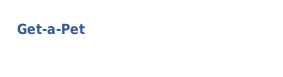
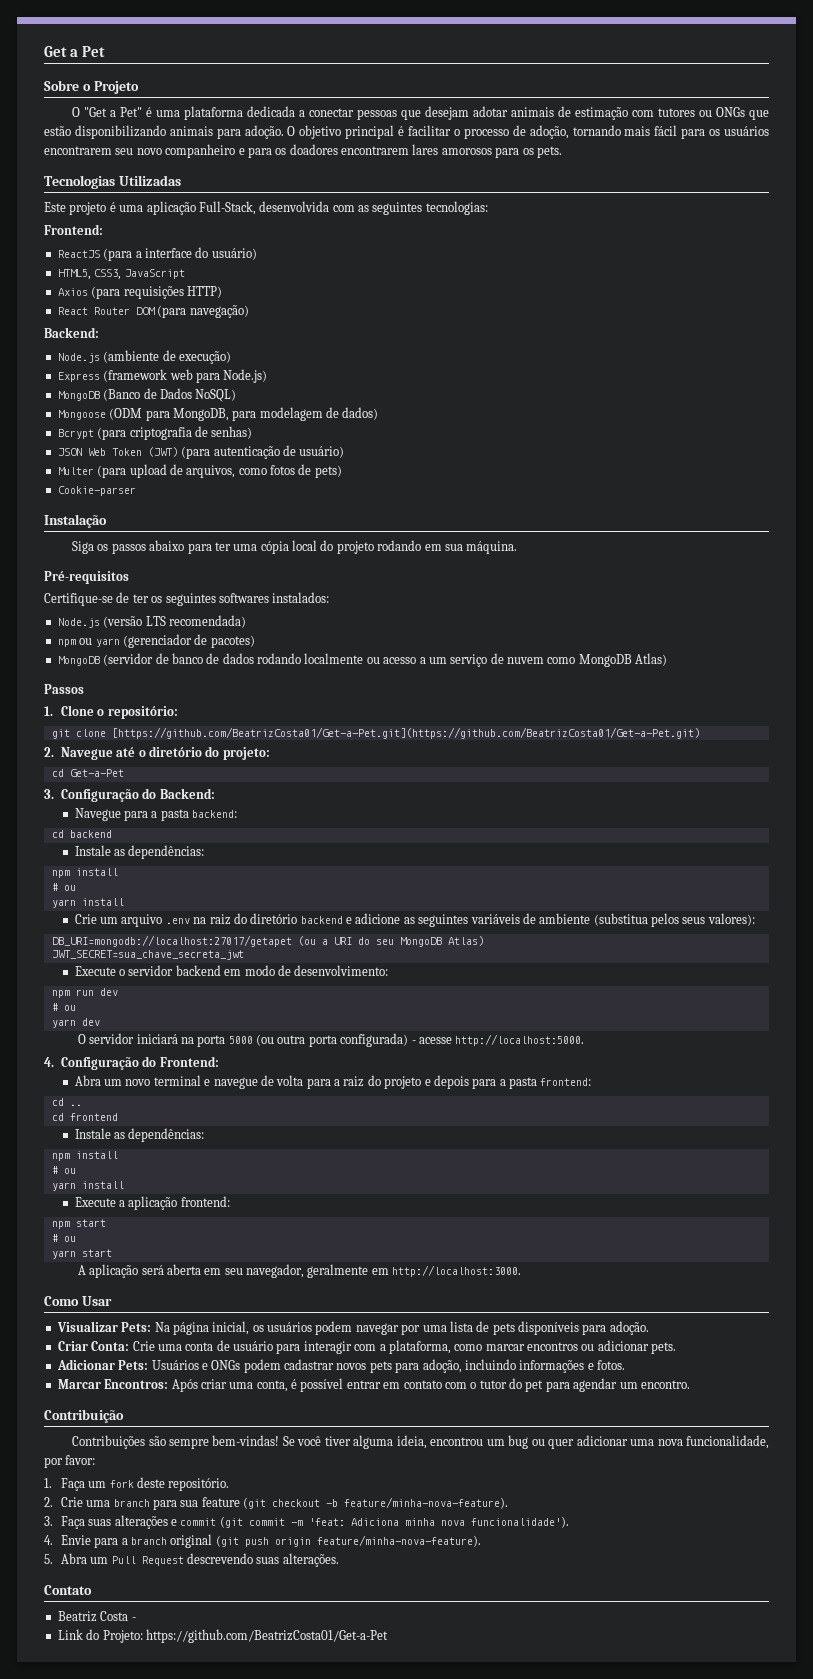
- Get-a-Pet
+ Get a Pet
+ Sobre o Projeto
+ O "Get a Pet" é uma plataforma dedicada a conectar pessoas que desejam adotar animais de estimação com tutores ou ONGs que estão disponibilizando animais para adoção. O objetivo principal é facilitar o processo de adoção, tornando mais fácil para os usuários encontrarem seu novo companheiro e para os doadores encontrarem lares amorosos para os pets.
+ Tecnologias Utilizadas
+ Este projeto é uma aplicação Full-Stack, desenvolvida com as seguintes tecnologias:
+ Frontend:
+ ReactJS (para a interface do usuário)
+ HTML5, CSS3, JavaScript
+ Axios (para requisições HTTP)
+ React Router DOM (para navegação)
+ Backend:
+ Node.js (ambiente de execução)
+ Express (framework web para Node.js)
+ MongoDB (Banco de Dados NoSQL)
+ Mongoose (ODM para MongoDB, para modelagem de dados)
+ Bcrypt (para criptografia de senhas)
+ JSON Web Token (JWT) (para autenticação de usuário)
+ Multer (para upload de arquivos, como fotos de pets)
+ Cookie-parser
+ Instalação
+ Siga os passos abaixo para ter uma cópia local do projeto rodando em sua máquina.
+ Pré-requisitos
+ Certifique-se de ter os seguintes softwares instalados:
+ Node.js (versão LTS recomendada)
+ npm ou yarn (gerenciador de pacotes)
+ MongoDB (servidor de banco de dados rodando localmente ou acesso a um serviço de nuvem como MongoDB Atlas)
+ Passos
+ 1. Clone o repositório:
+ git clone [https://github.com/BeatrizCosta01/Get-a-Pet.git](https://github.com/BeatrizCosta01/Get-a-Pet.git)
+ 2. Navegue até o diretório do projeto:
+ cd Get-a-Pet
+ 3. Configuração do Backend:
+ Navegue para a pasta backend:
+ cd backend
+ Instale as dependências:
+ npm install
+ # ou
+ yarn install
+ Crie um arquivo .env na raiz do diretório backend e adicione as seguintes variáveis de ambiente (substitua pelos seus valores):
+ DB_URI=mongodb://localhost:27017/getapet (ou a URI do seu MongoDB Atlas)
+ JWT_SECRET=sua_chave_secreta_jwt
+ Execute o servidor backend em modo de desenvolvimento:
+ npm run dev
+ # ou
+ yarn dev
+ O servidor iniciará na porta 5000 (ou outra porta configurada) - acesse http://localhost:5000.
+ 4. Configuração do Frontend:
+ Abra um novo terminal e navegue de volta para a raiz do projeto e depois para a pasta frontend:
+ cd ..
+ cd frontend
+ Instale as dependências:
+ npm install
+ # ou
+ yarn install
+ Execute a aplicação frontend:
+ npm start
+ # ou
+ yarn start
+ A aplicação será aberta em seu navegador, geralmente em http://localhost:3000.
+ Como Usar
+ Visualizar Pets: Na página inicial, os usuários podem navegar por uma lista de pets disponíveis para adoção.
+ Criar Conta: Crie uma conta de usuário para interagir com a plataforma, como marcar encontros ou adicionar pets.
+ Adicionar Pets: Usuários e ONGs podem cadastrar novos pets para adoção, incluindo informações e fotos.
+ Marcar Encontros: Após criar uma conta, é possível entrar em contato com o tutor do pet para agendar um encontro.
+ Contribuição
+ Contribuições são sempre bem-vindas! Se você tiver alguma ideia, encontrou um bug ou quer adicionar uma nova funcionalidade, por favor:
+ 1. Faça um fork deste repositório.
+ 2. Crie uma branch para sua feature (git checkout -b feature/minha-nova-feature).
+ 3. Faça suas alterações e commit (git commit -m 'feat: Adiciona minha nova funcionalidade').
+ 4. Envie para a branch original (git push origin feature/minha-nova-feature).
+ 5. Abra um Pull Request descrevendo suas alterações.
+ Contato
+ Beatriz Costa -
+ Link do Projeto: https://github.com/BeatrizCosta01/Get-a-Pet

